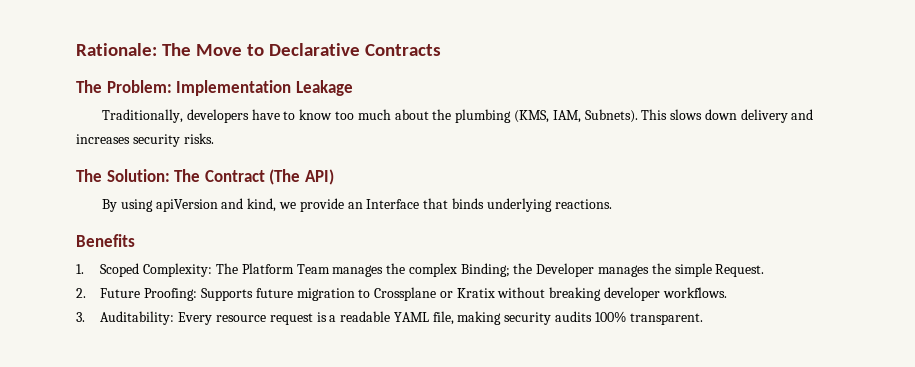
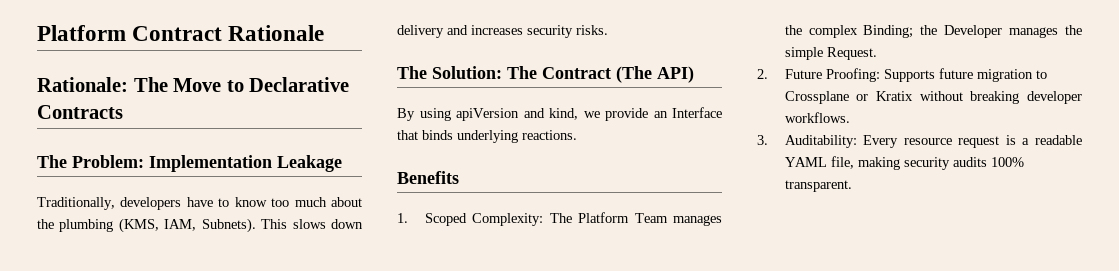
+ Platform Contract Rationale

